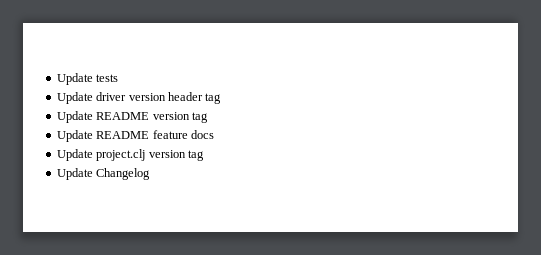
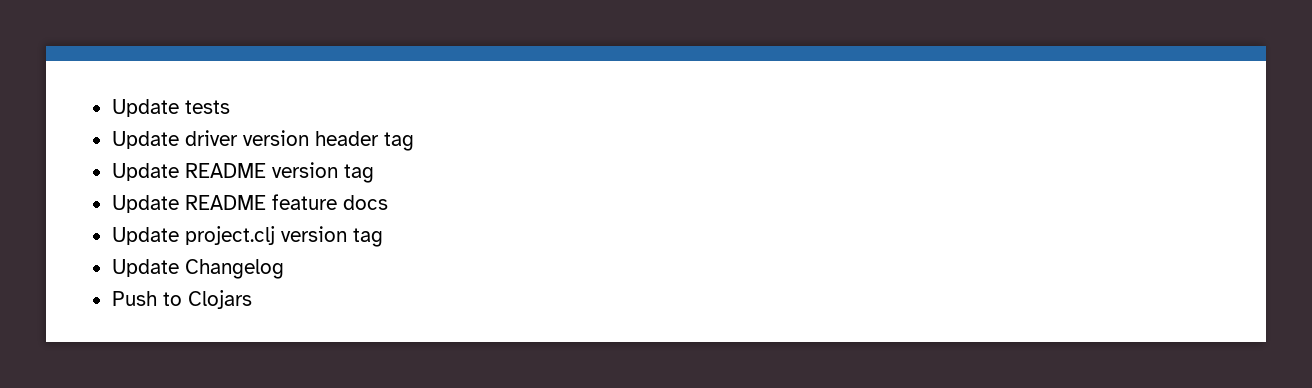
+ Push to Clojars

